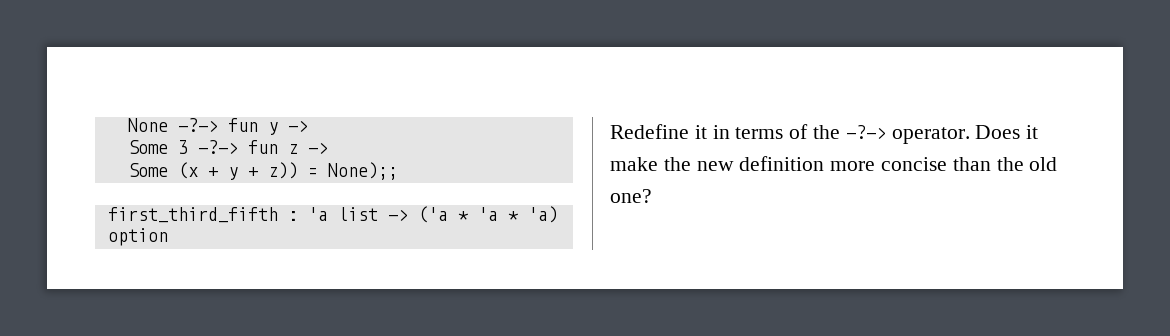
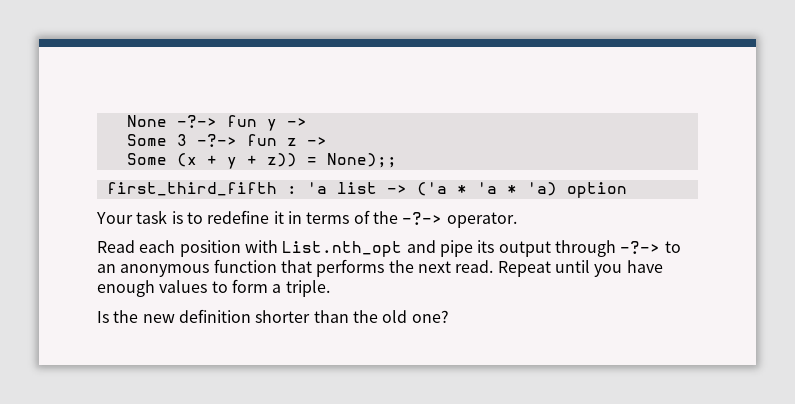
- Redefine it in terms of the -?-> operator. Does it make the new definition more concise than the old one?
+ Your task is to redefine it in terms of the -?-> operator.
+ Read each position with List.nth_opt and pipe its output through -?-> to an anonymous function that performs the next read. Repeat until you have enough values to form a triple.
+ Is the new definition shorter than the old one?

